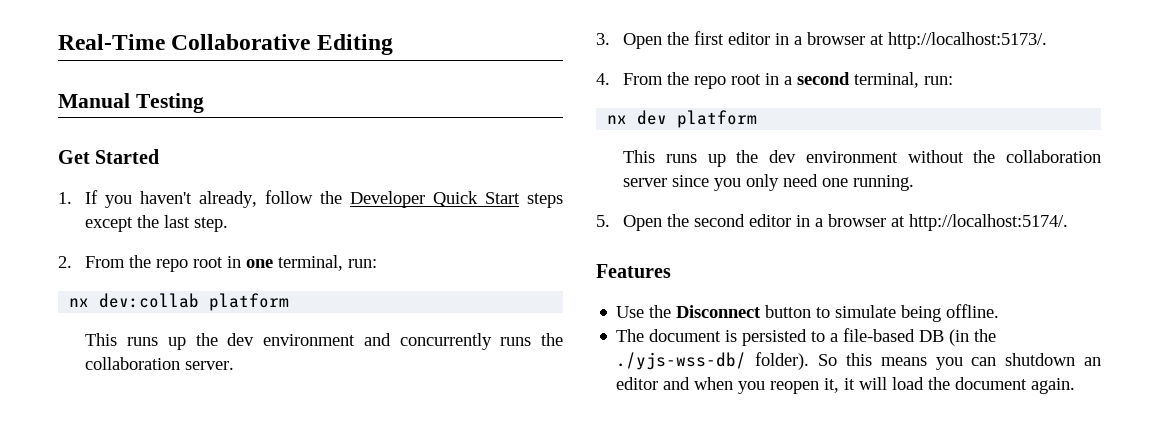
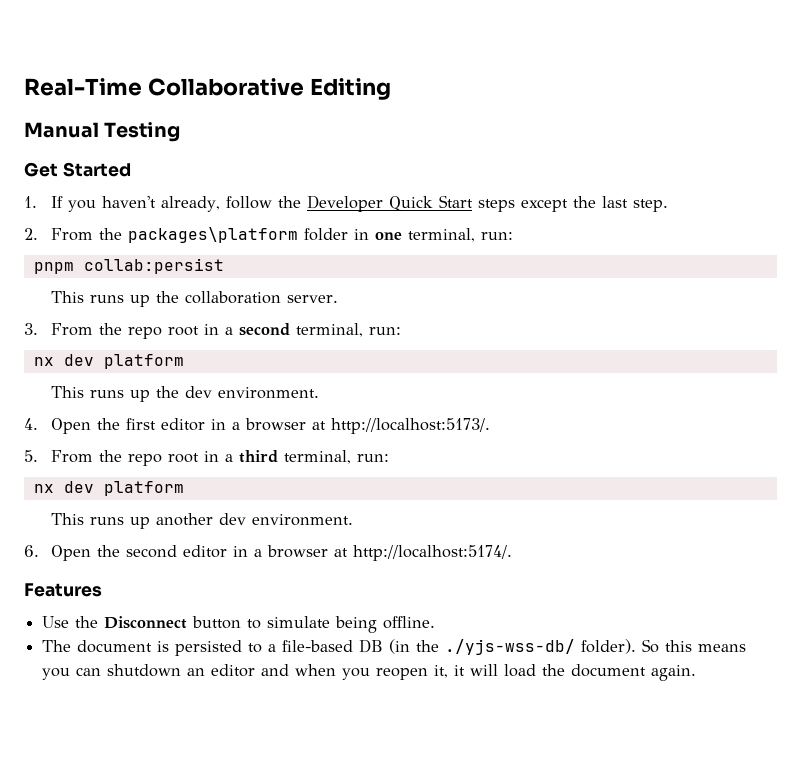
- 2. From the repo root in one terminal, run:
+ 2. From the packages\platform folder in one terminal, run:
- nx dev:collab platform
- This runs up the dev environment and concurrently runs the collaboration server.
- 3. Open the first editor in a browser at http://localhost:5173/.
- 4. From the repo root in a second terminal, run:
+ pnpm collab:persist
+ This runs up the collaboration server.
+ 3. From the repo root in a second terminal, run:
- This runs up the dev environment without the collaboration server since you only need one running.
- 5. Open the second editor in a browser at http://localhost:5174/.
+ This runs up the dev environment.
+ 4. Open the first editor in a browser at http://localhost:5173/.
+ 5. From the repo root in a third terminal, run:
+ nx dev platform
+ This runs up another dev environment.
+ 6. Open the second editor in a browser at http://localhost:5174/.

